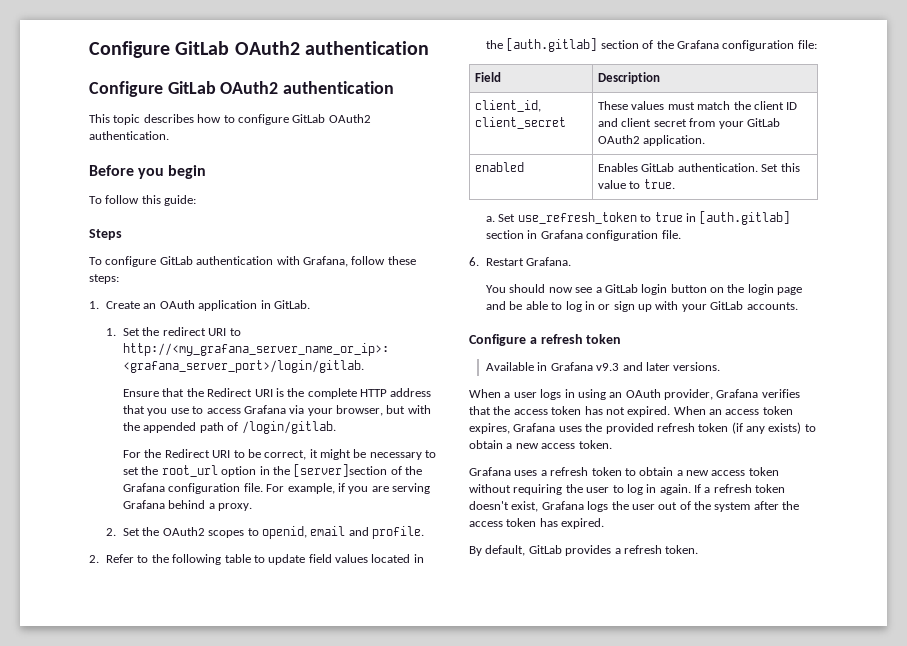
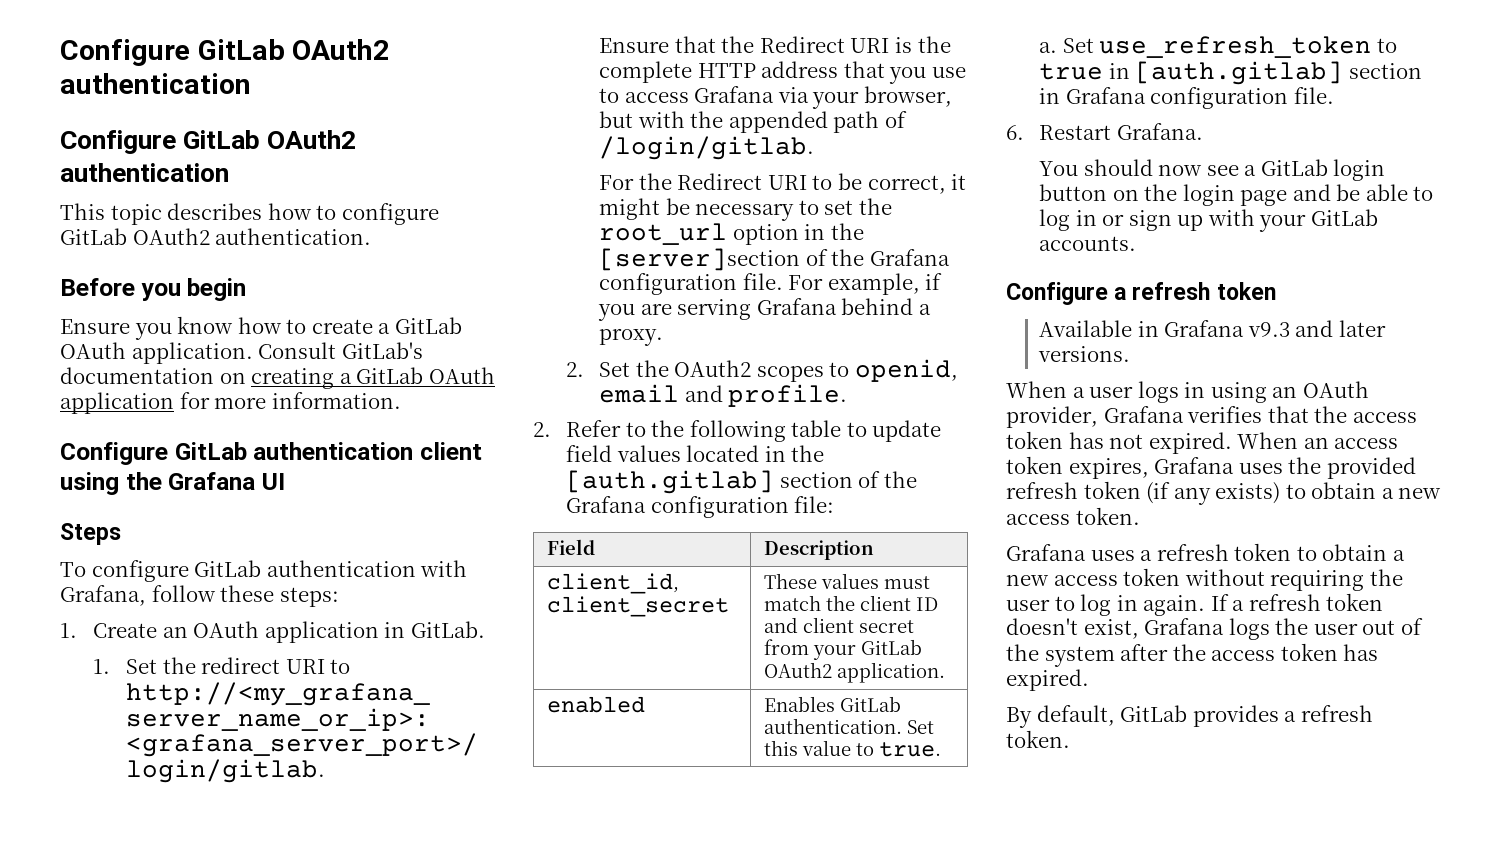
- To follow this guide:
+ Ensure you know how to create a GitLab OAuth application. Consult GitLab's documentation on creating a GitLab OAuth application for more information.
+ Configure GitLab authentication client using the Grafana UI

